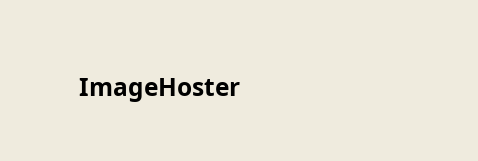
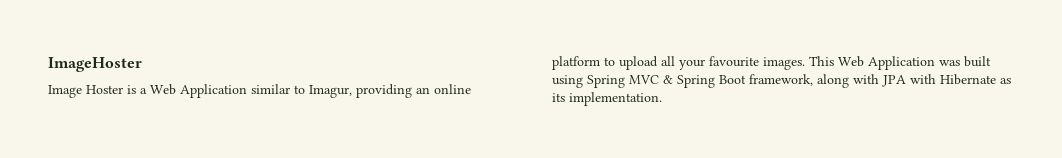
+ Image Hoster is a Web Application similar to Imagur, providing an online platform to upload all your favourite images. This Web Application was built using Spring MVC & Spring Boot framework, along with JPA with Hibernate as its implementation.

